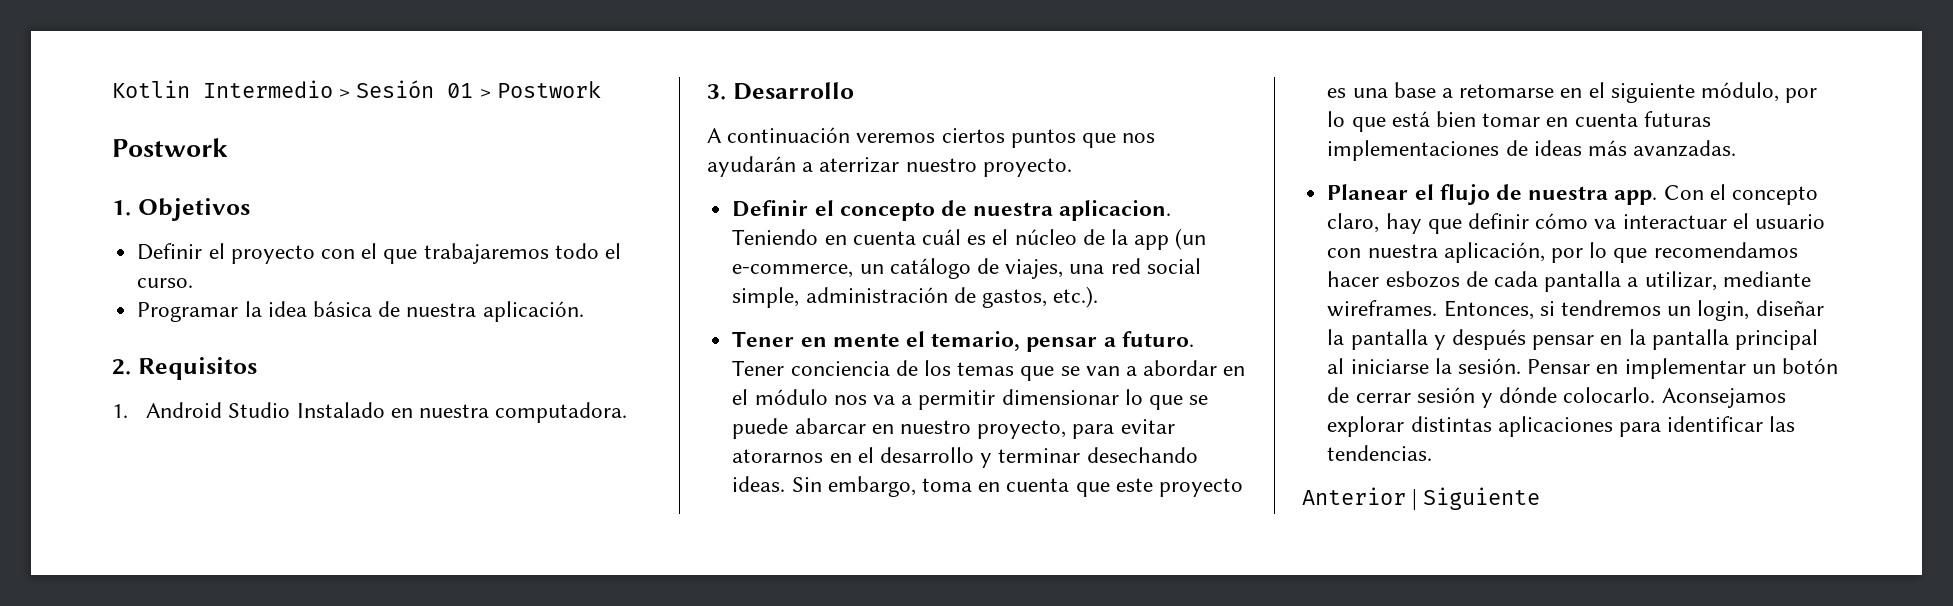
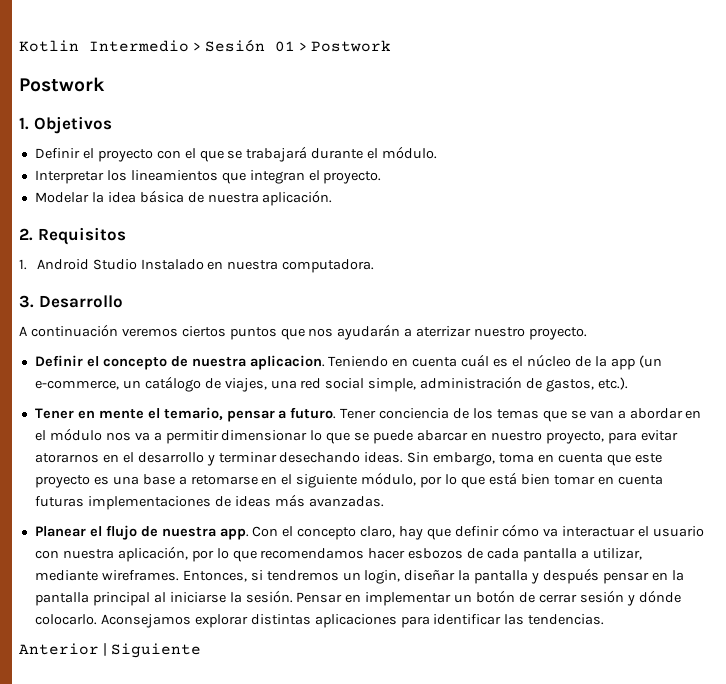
- Definir el proyecto con el que trabajaremos todo el curso.
- Programar la idea básica de nuestra aplicación.
+ Definir el proyecto con el que se trabajará durante el módulo.
+ Interpretar los lineamientos que integran el proyecto.
+ Modelar la idea básica de nuestra aplicación.

